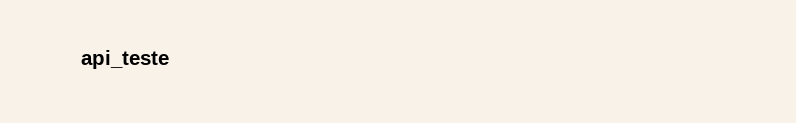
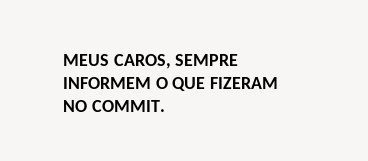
- api_teste
+ MEUS CAROS, SEMPRE INFORMEM O QUE FIZERAM NO COMMIT.

